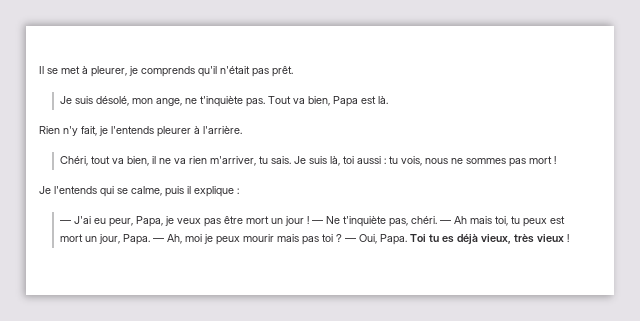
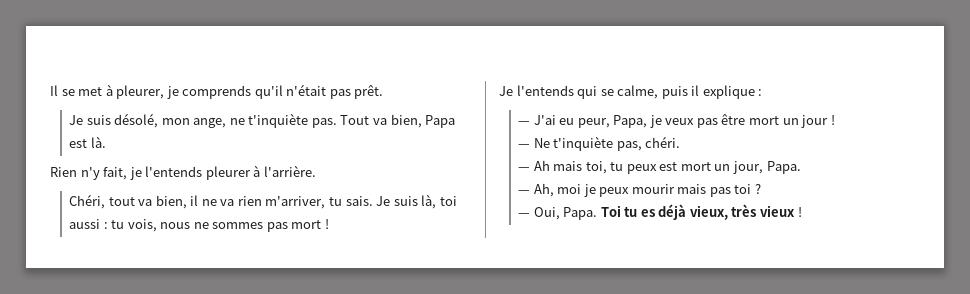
- — J'ai eu peur, Papa, je veux pas être mort un jour ! — Ne t'inquiète pas, chéri. — Ah mais toi, tu peux est mort un jour, Papa. — Ah, moi je peux mourir mais pas toi ? — Oui, Papa.
+ — J'ai eu peur, Papa, je veux pas être mort un jour !
+ — Ne t'inquiète pas, chéri.
+ — Ah mais toi, tu peux est mort un jour, Papa.
+ — Ah, moi je peux mourir mais pas toi ?
+ — Oui, Papa.

